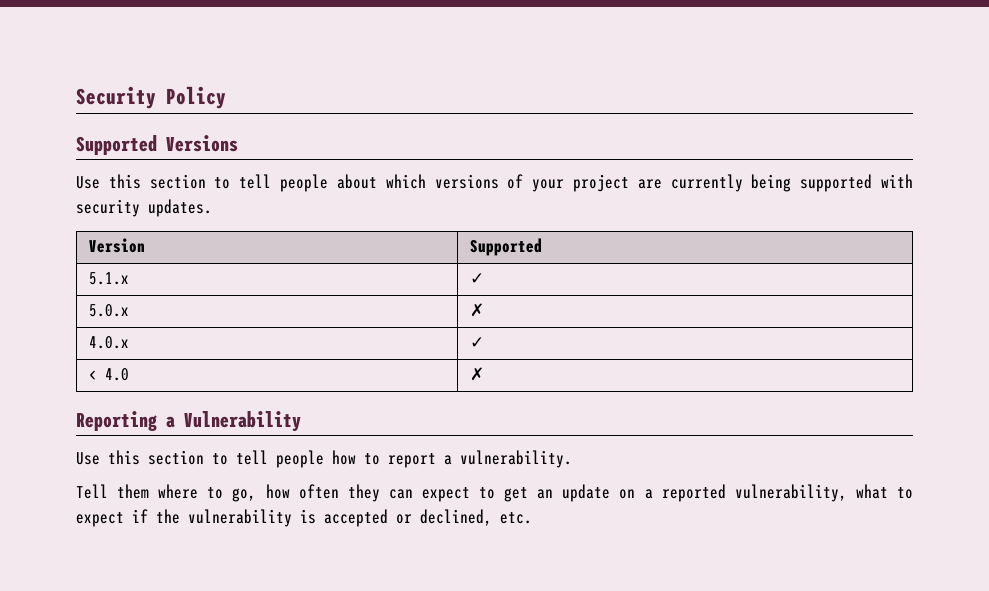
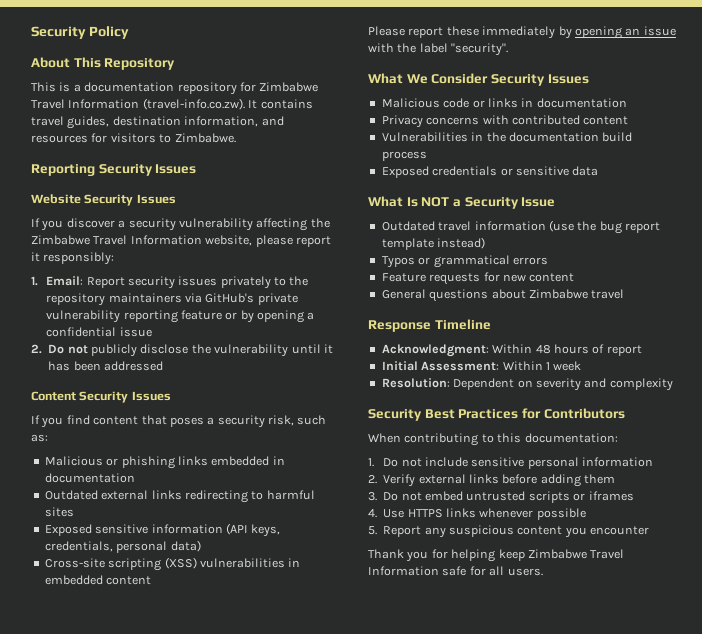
- Supported Versions
- Use this section to tell people about which versions of your project are currently being supported with security updates.
- Version | Supported
- 5.1.x | ✓
- 5.0.x | ✗
- 4.0.x | ✓
- < 4.0 | ✗
- Reporting a Vulnerability
- Use this section to tell people how to report a vulnerability.
- Tell them where to go, how often they can expect to get an update on a reported vulnerability, what to expect if the vulnerability is accepted or declined, etc.
+ About This Repository
+ This is a documentation repository for Zimbabwe Travel Information (travel-info.co.zw). It contains travel guides, destination information, and resources for visitors to Zimbabwe.
+ Reporting Security Issues
+ Website Security Issues
+ If you discover a security vulnerability affecting the Zimbabwe Travel Information website, please report it responsibly:
+ 1. Email: Report security issues privately to the repository maintainers via GitHub's private vulnerability reporting feature or by opening a confidential issue
+ 2. Do not publicly disclose the vulnerability until it has been addressed
+ Content Security Issues
+ If you find content that poses a security risk, such as:
+ Malicious or phishing links embedded in documentation
+ Outdated external links redirecting to harmful sites
+ Exposed sensitive information (API keys, credentials, personal data)
+ Cross-site scripting (XSS) vulnerabilities in embedded content
+ Please report these immediately by opening an issue with the label "security".
+ What We Consider Security Issues
+ Malicious code or links in documentation
+ Privacy concerns with contributed content
+ Vulnerabilities in the documentation build process
+ Exposed credentials or sensitive data
+ What Is NOT a Security Issue
+ Outdated travel information (use the bug report template instead)
+ Typos or grammatical errors
+ Feature requests for new content
+ General questions about Zimbabwe travel
+ Response Timeline
+ Acknowledgment: Within 48 hours of report
+ Initial Assessment: Within 1 week
+ Resolution: Dependent on severity and complexity
+ Security Best Practices for Contributors
+ When contributing to this documentation:
+ 1. Do not include sensitive personal information
+ 2. Verify external links before adding them
+ 3. Do not embed untrusted scripts or iframes
+ 4. Use HTTPS links whenever possible
+ 5. Report any suspicious content you encounter
+ Thank you for helping keep Zimbabwe Travel Information safe for all users.

